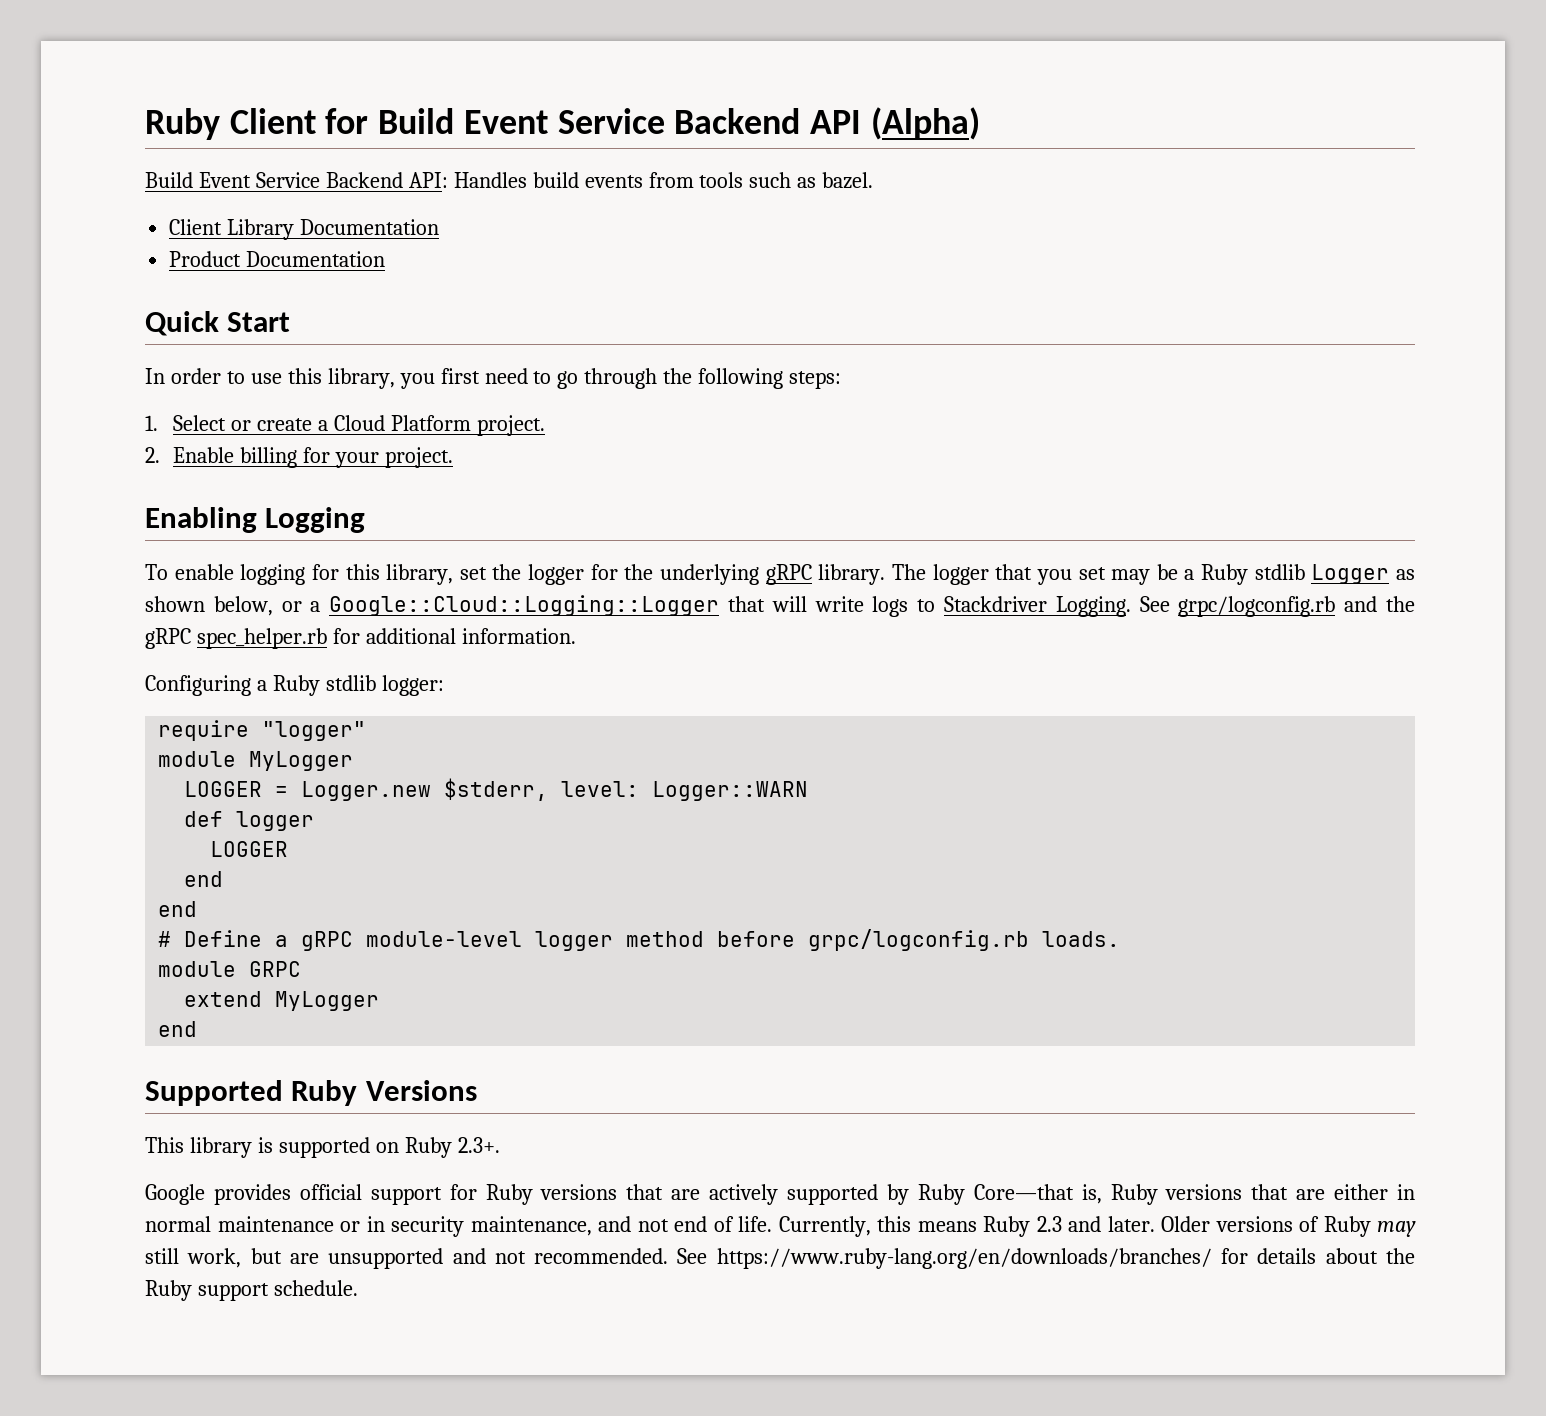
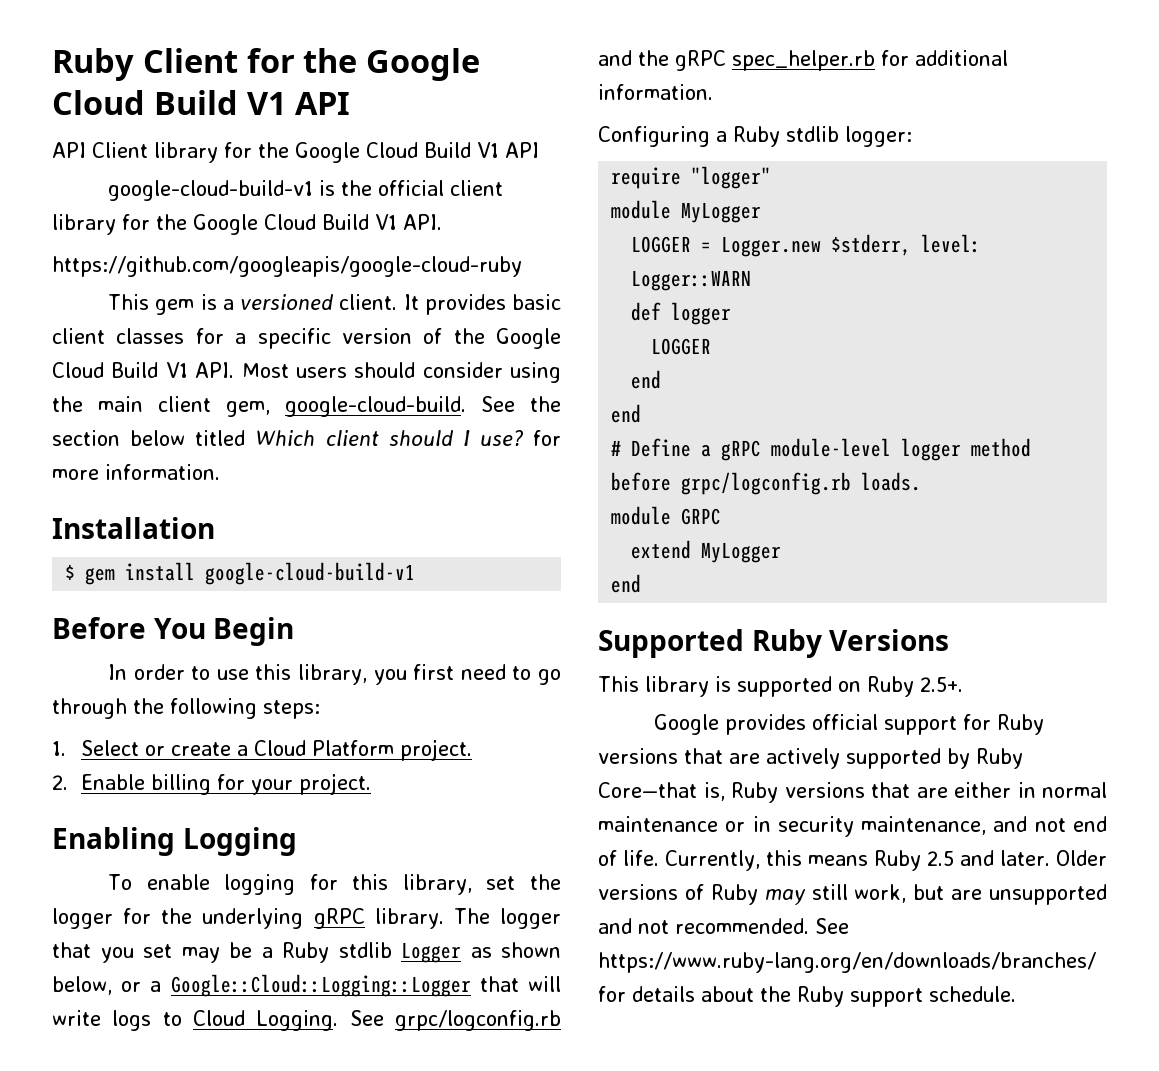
- Ruby Client for Build Event Service Backend API (Alpha)
- Build Event Service Backend API: Handles build events from tools such as bazel.
- Client Library Documentation
- Product Documentation
- Quick Start
+ Ruby Client for the Google Cloud Build V1 API
+ API Client library for the Google Cloud Build V1 API
+ google-cloud-build-v1 is the official client library for the Google Cloud Build V1 API.
+ https://github.com/googleapis/google-cloud-ruby
+ This gem is a versioned client. It provides basic client classes for a specific version of the Google Cloud Build V1 API. Most users should consider using the main client gem, google-cloud-build. See the section below titled Which client should I use? for more information.
+ Installation
+ $ gem install google-cloud-build-v1
+ Before You Begin
- The logger that you set may be a Ruby stdlib Logger as shown below, or a Google::Cloud::Logging::Logger that will write logs to Stackdriver Logging.
+ The logger that you set may be a Ruby stdlib Logger as shown below, or a Google::Cloud::Logging::Logger that will write logs to Cloud Logging.
- This library is supported on Ruby 2.3+.
+ This library is supported on Ruby 2.5+.
- Currently, this means Ruby 2.3 and later.
+ Currently, this means Ruby 2.5 and later.

